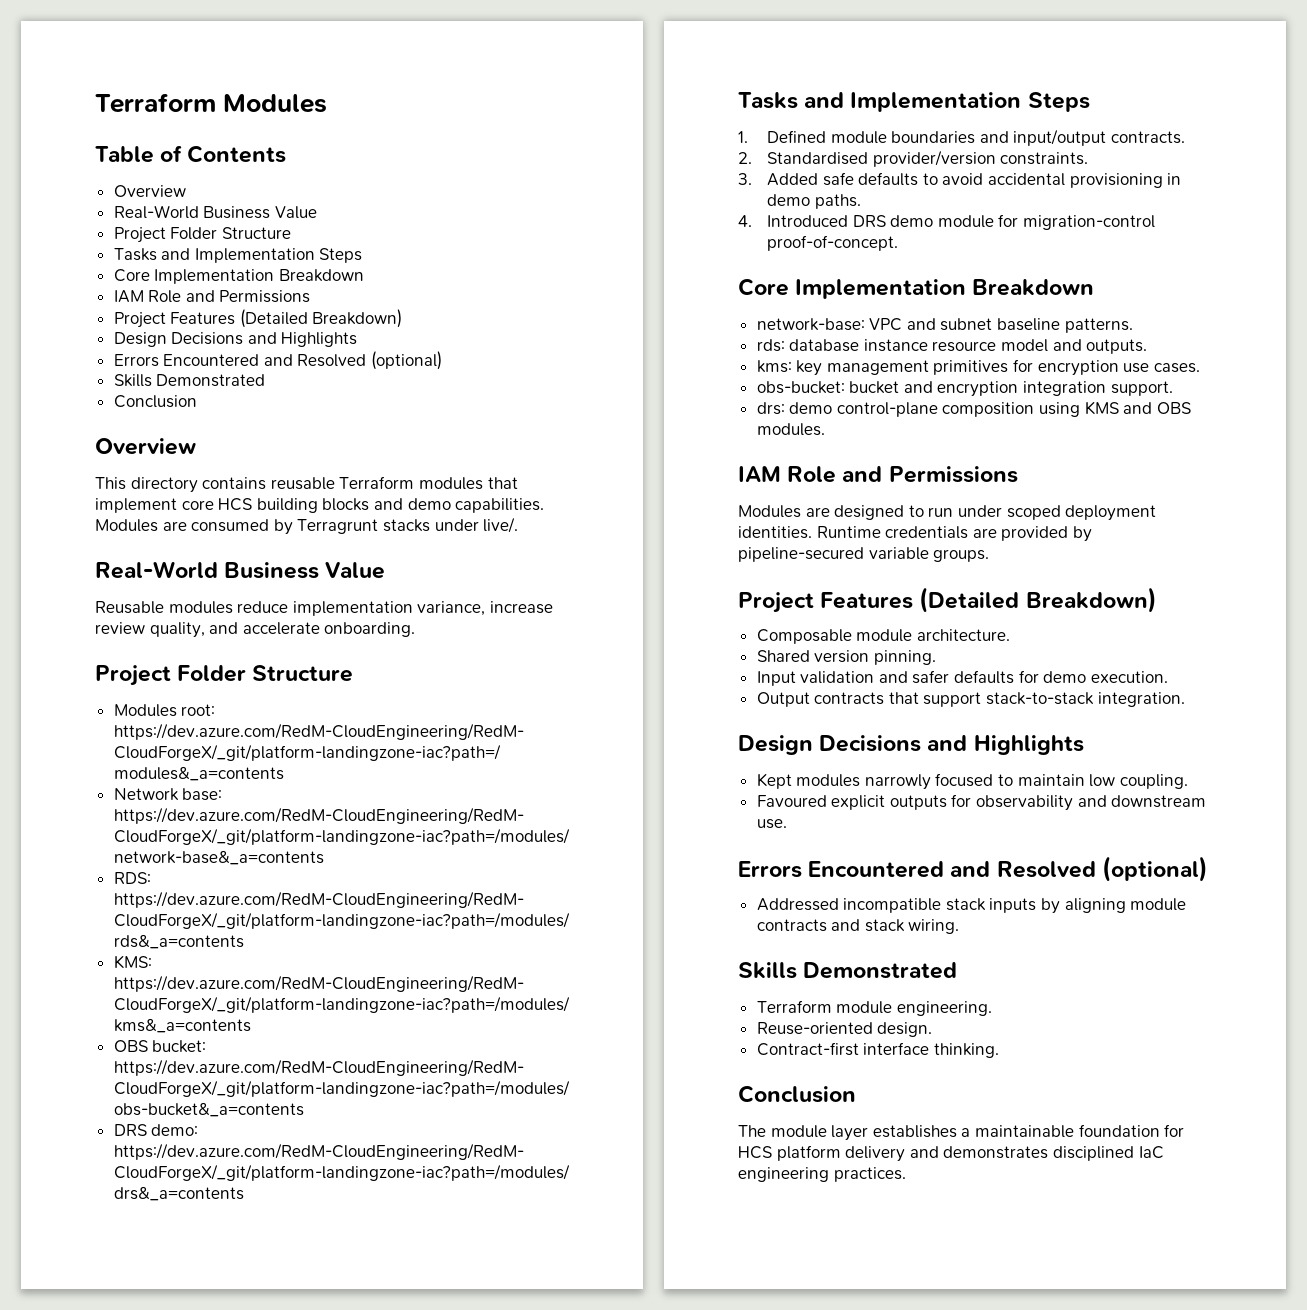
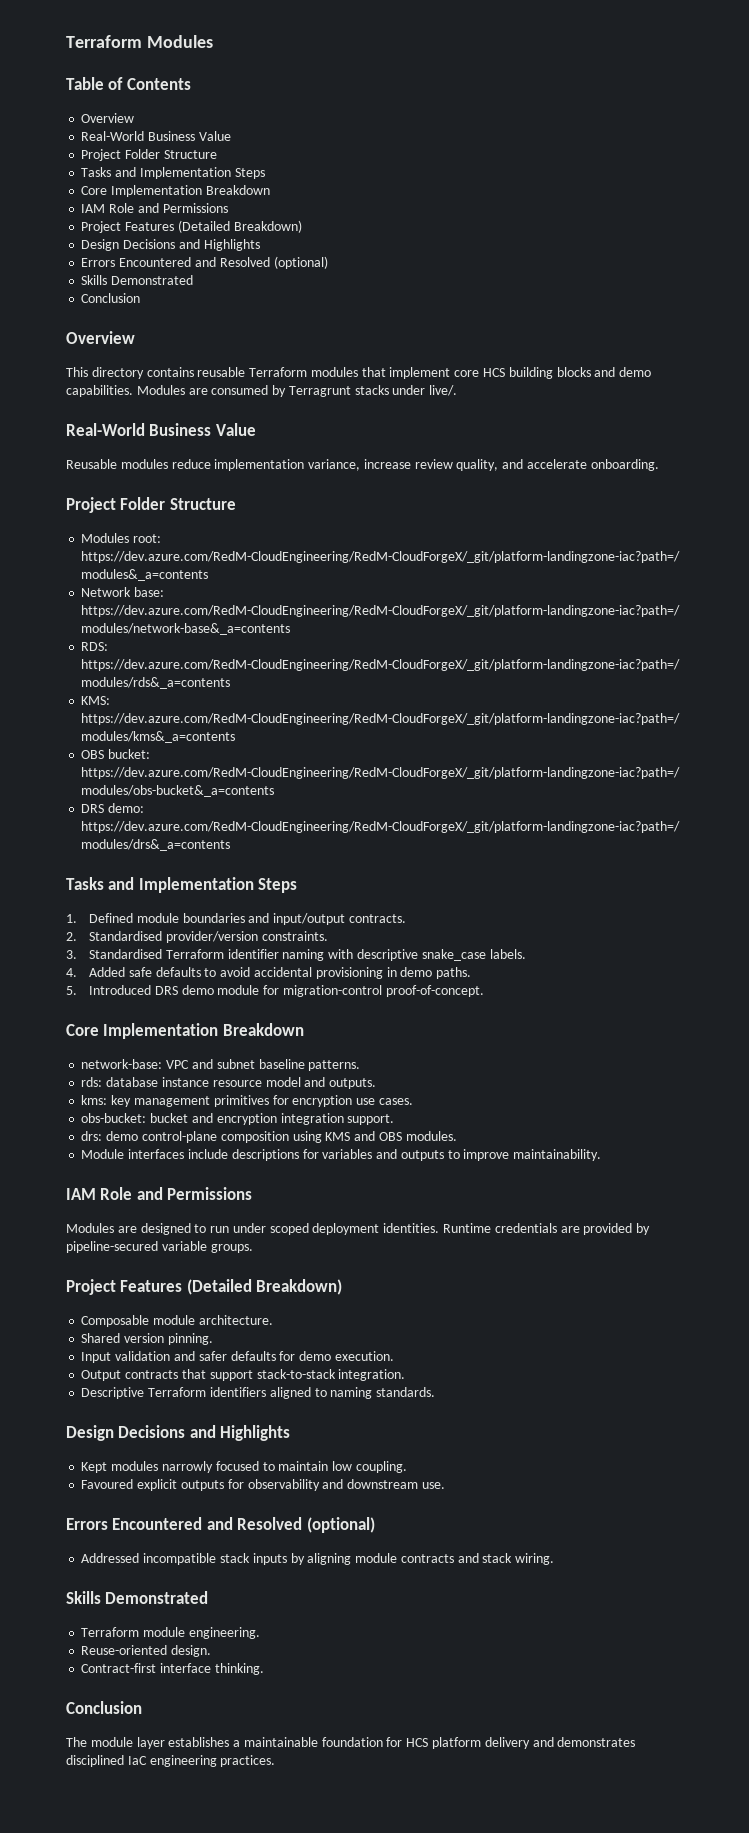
- 3. Added safe defaults to avoid accidental provisioning in demo paths.
+ 3. Standardised Terraform identifier naming with descriptive snake_case labels.
+ 4. Added safe defaults to avoid accidental provisioning in demo paths.
- 4. Introduced DRS demo module for migration-control proof-of-concept.
+ 5. Introduced DRS demo module for migration-control proof-of-concept.
+ Module interfaces include descriptions for variables and outputs to improve maintainability.
+ Descriptive Terraform identifiers aligned to naming standards.

